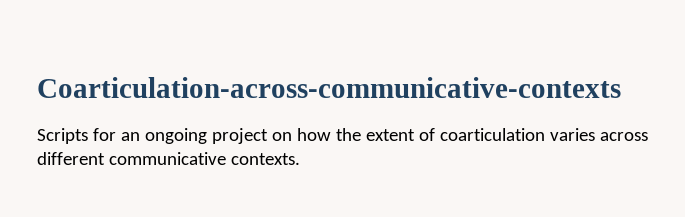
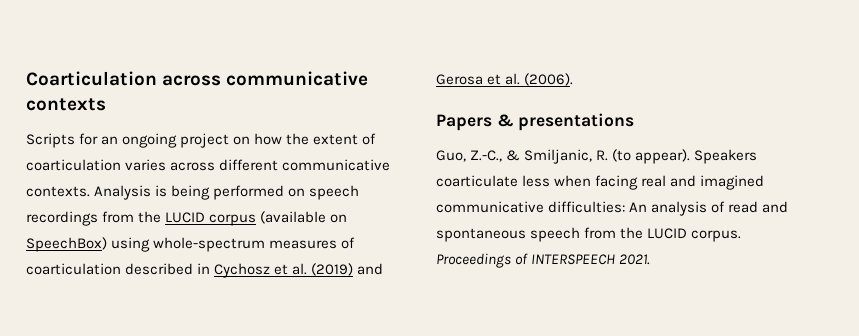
- Coarticulation-across-communicative-contexts
+ Coarticulation across communicative contexts
+ Analysis is being performed on speech recordings from the LUCID corpus (available on SpeechBox) using whole-spectrum measures of coarticulation described in Cychosz et al. (2019) and Gerosa et al. (2006).
+ Papers & presentations
+ Guo, Z.-C., & Smiljanic, R. (to appear). Speakers coarticulate less when facing real and imagined communicative difficulties: An analysis of read and spontaneous speech from the LUCID corpus. Proceedings of INTERSPEECH 2021.

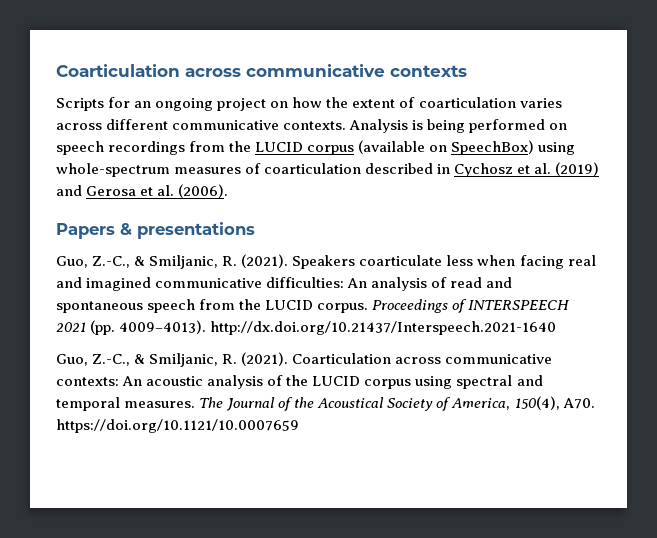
  Papers & presentations
- Guo, Z.-C., & Smiljanic, R. (to appear).
+ Guo, Z.-C., & Smiljanic, R. (2021).
- Proceedings of INTERSPEECH 2021.
+ Proceedings of INTERSPEECH 2021 (pp. 4009–4013). http://dx.doi.org/10.21437/Interspeech.2021-1640
+ Guo, Z.-C., & Smiljanic, R. (2021). Coarticulation across communicative contexts: An acoustic analysis of the LUCID corpus using spectral and temporal measures. The Journal of the Acoustical Society of America, 150(4), A70. https://doi.org/10.1121/10.0007659

